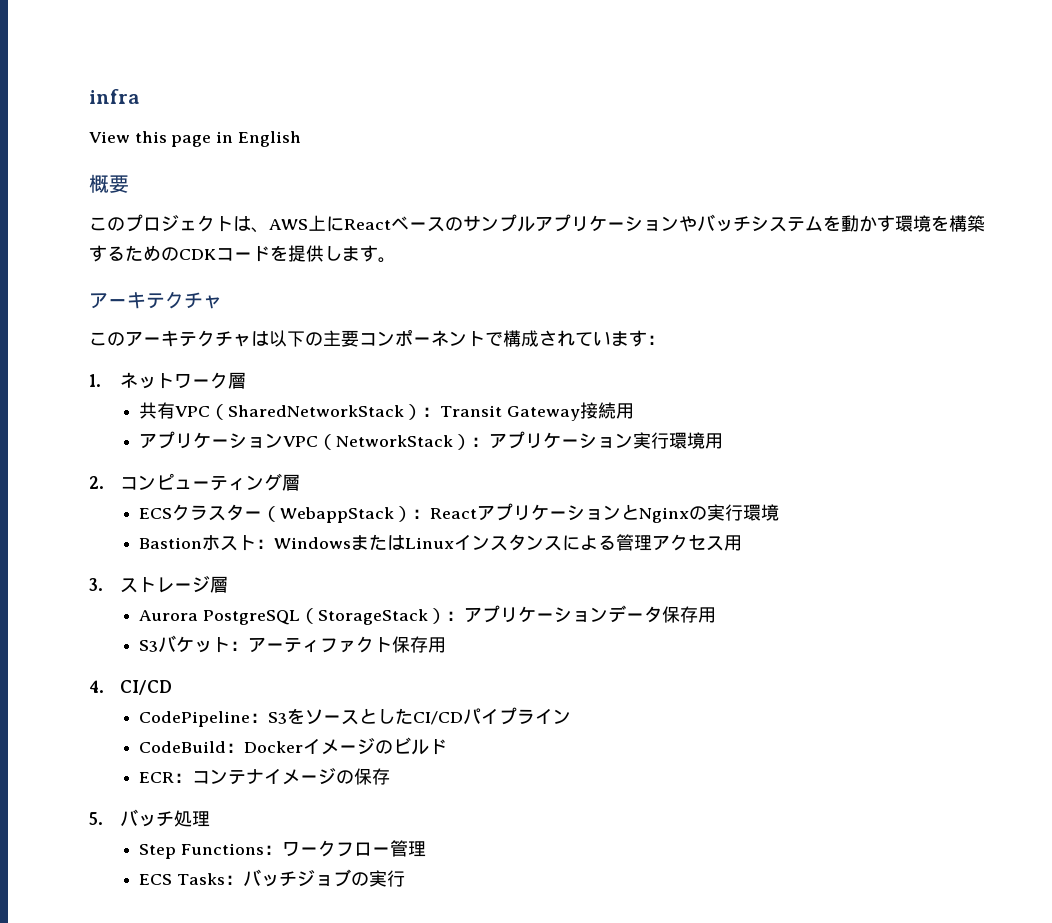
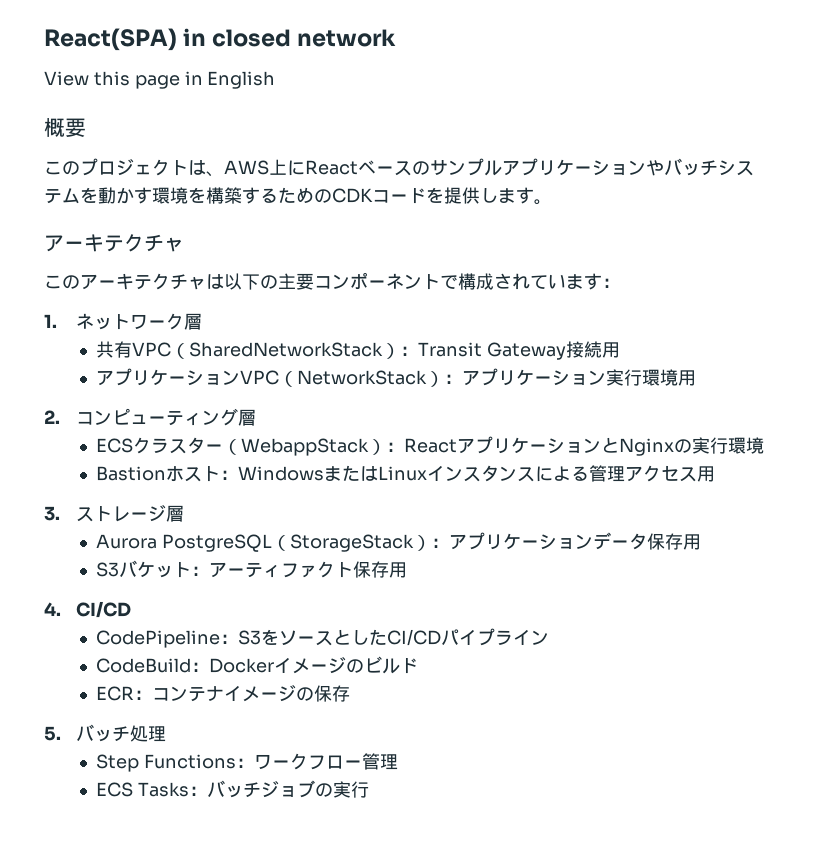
- infra
+ React(SPA) in closed network

